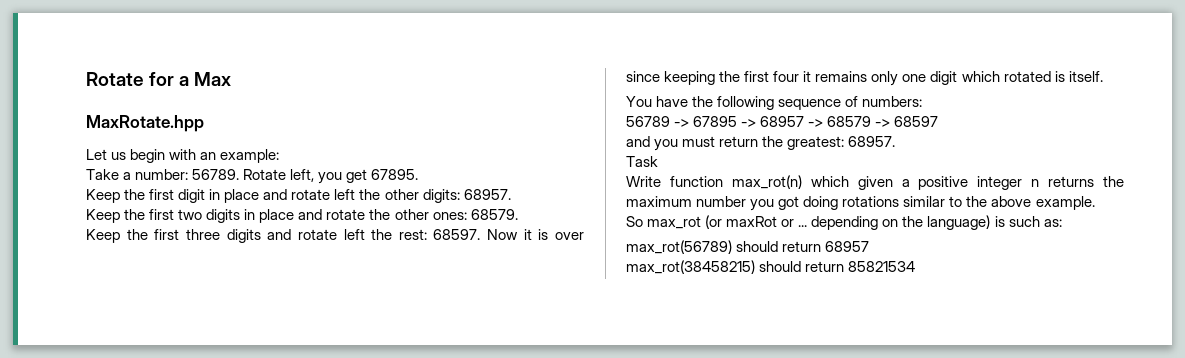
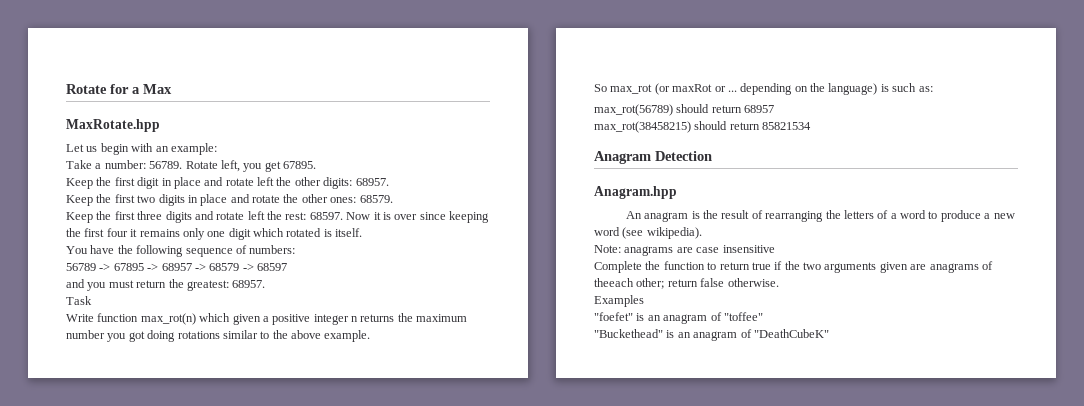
+ Anagram Detection
+ Anagram.hpp
+ An anagram is the result of rearranging the letters of a word to produce a new word (see wikipedia).
+ Note: anagrams are case insensitive
+ Complete the function to return true if the two arguments given are anagrams of theeach other; return false otherwise.
+ Examples
+ "foefet" is an anagram of "toffee"
+ "Buckethead" is an anagram of "DeathCubeK"

